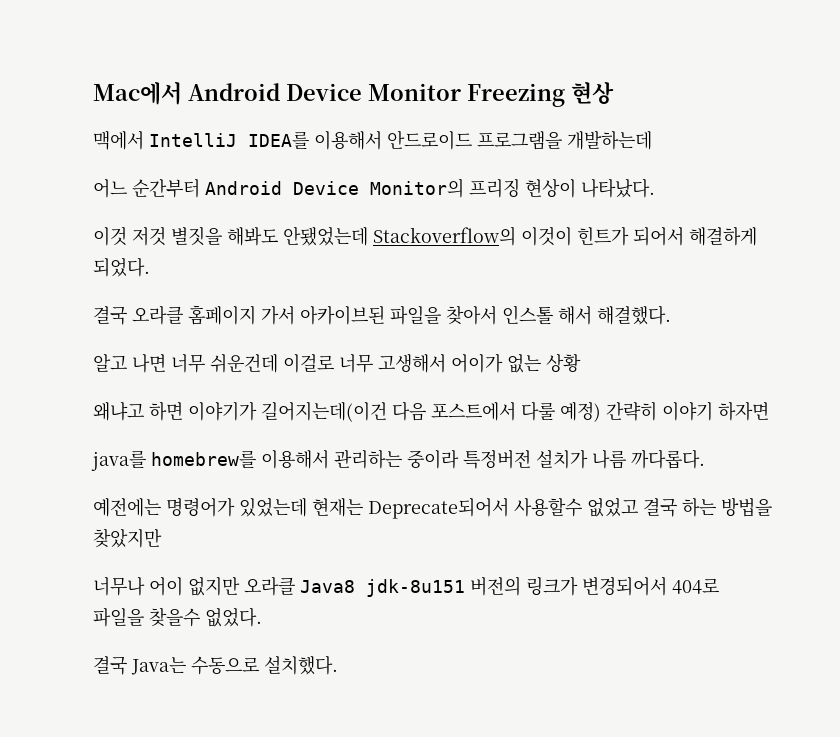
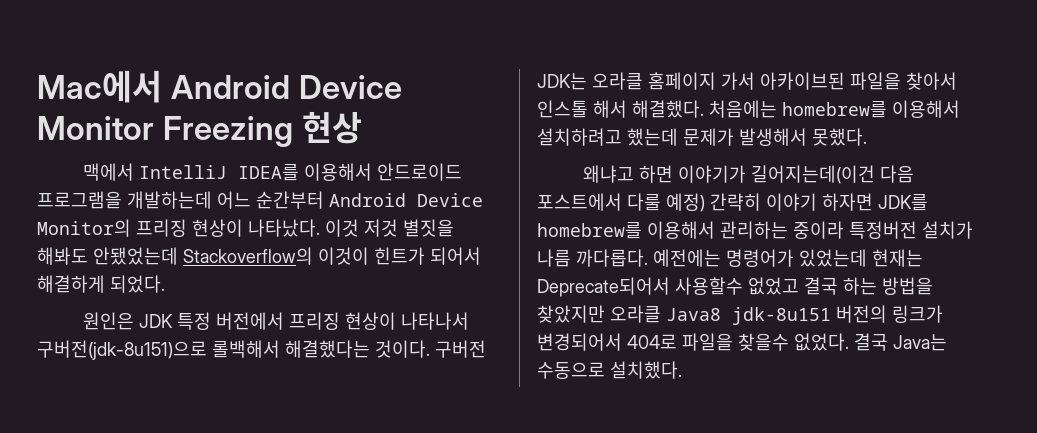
- 맥에서 IntelliJ IDEA를 이용해서 안드로이드 프로그램을 개발하는데
- 어느 순간부터 Android Device Monitor의 프리징 현상이 나타났다.
- 이것 저것 별짓을 해봐도 안됐었는데 Stackoverflow의 이것이 힌트가 되어서 해결하게 되었다.
+ 맥에서 IntelliJ IDEA를 이용해서 안드로이드 프로그램을 개발하는데 어느 순간부터 Android Device Monitor의 프리징 현상이 나타났다. 이것 저것 별짓을 해봐도 안됐었는데 Stackoverflow의 이것이 힌트가 되어서 해결하게 되었다.
- 결국 오라클 홈페이지 가서 아카이브된 파일을 찾아서 인스톨 해서 해결했다.
- 알고 나면 너무 쉬운건데 이걸로 너무 고생해서 어이가 없는 상황
+ 원인은 JDK 특정 버전에서 프리징 현상이 나타나서 구버전(jdk-8u151)으로 롤백해서 해결했다는 것이다. 구버전 JDK는 오라클 홈페이지 가서 아카이브된 파일을 찾아서 인스톨 해서 해결했다. 처음에는 homebrew를 이용해서 설치하려고 했는데 문제가 발생해서 못했다.
- 왜냐고 하면 이야기가 길어지는데(이건 다음 포스트에서 다룰 예정) 간략히 이야기 하자면
- java를 homebrew를 이용해서 관리하는 중이라 특정버전 설치가 나름 까다롭다.
- 예전에는 명령어가 있었는데 현재는 Deprecate되어서 사용할수 없었고 결국 하는 방법을 찾았지만
- 너무나 어이 없지만 오라클 Java8 jdk-8u151 버전의 링크가 변경되어서 404로 파일을 찾을수 없었다.
- 결국 Java는 수동으로 설치했다.
+ 왜냐고 하면 이야기가 길어지는데(이건 다음 포스트에서 다룰 예정) 간략히 이야기 하자면 JDK를 homebrew를 이용해서 관리하는 중이라 특정버전 설치가 나름 까다롭다. 예전에는 명령어가 있었는데 현재는 Deprecate되어서 사용할수 없었고 결국 하는 방법을 찾았지만 오라클 Java8 jdk-8u151 버전의 링크가 변경되어서 404로 파일을 찾을수 없었다. 결국 Java는 수동으로 설치했다.

